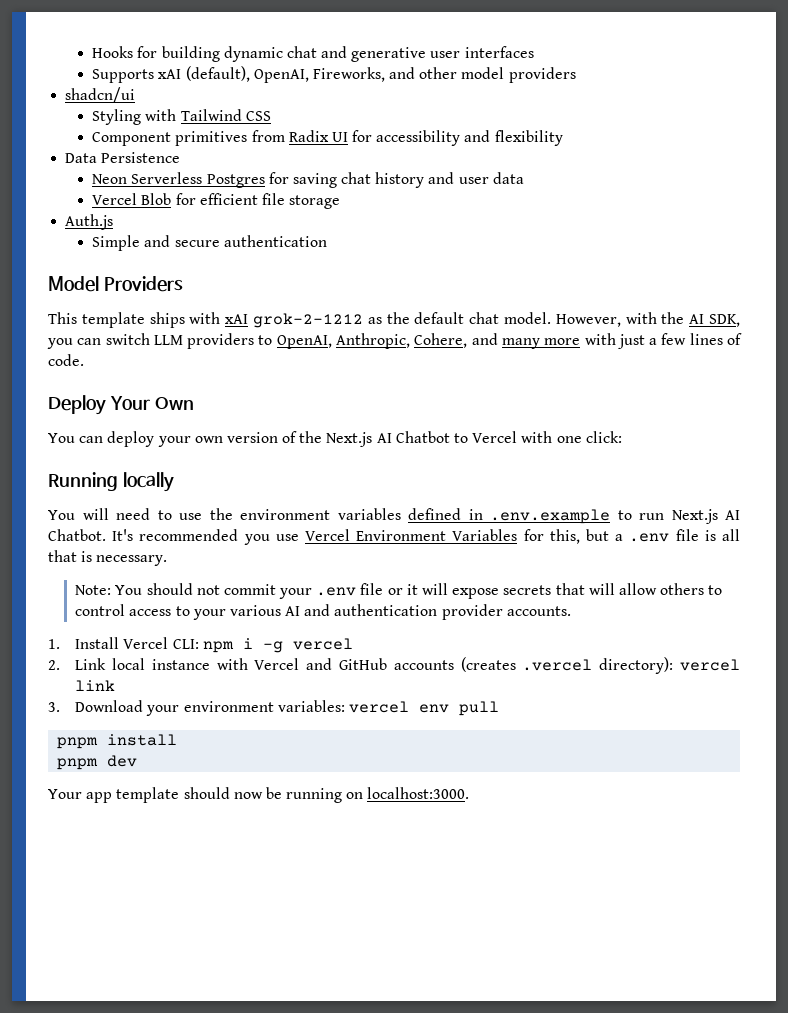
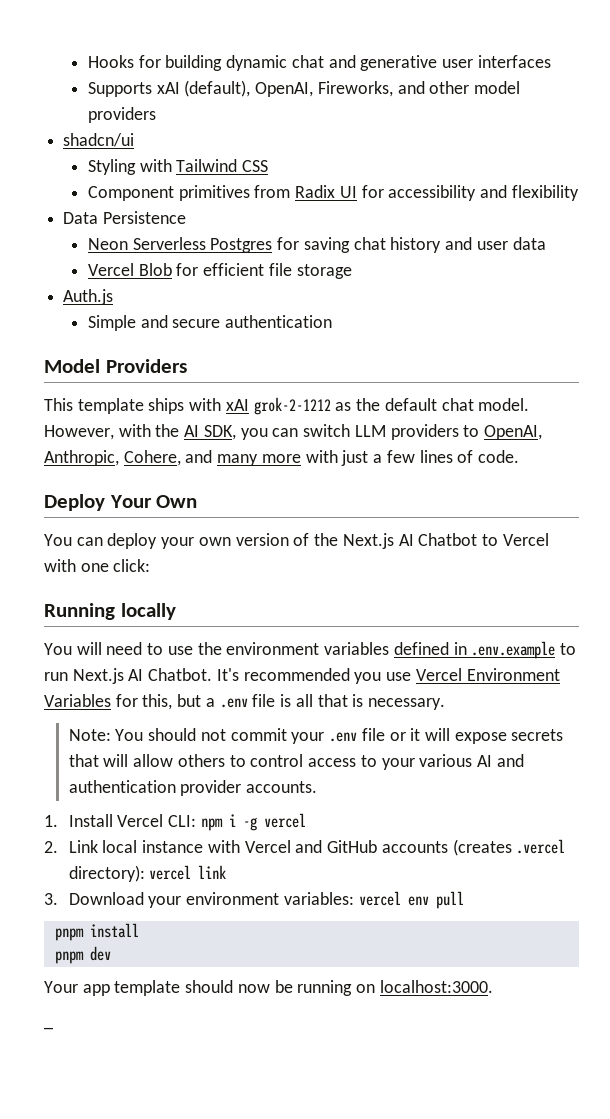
+ _

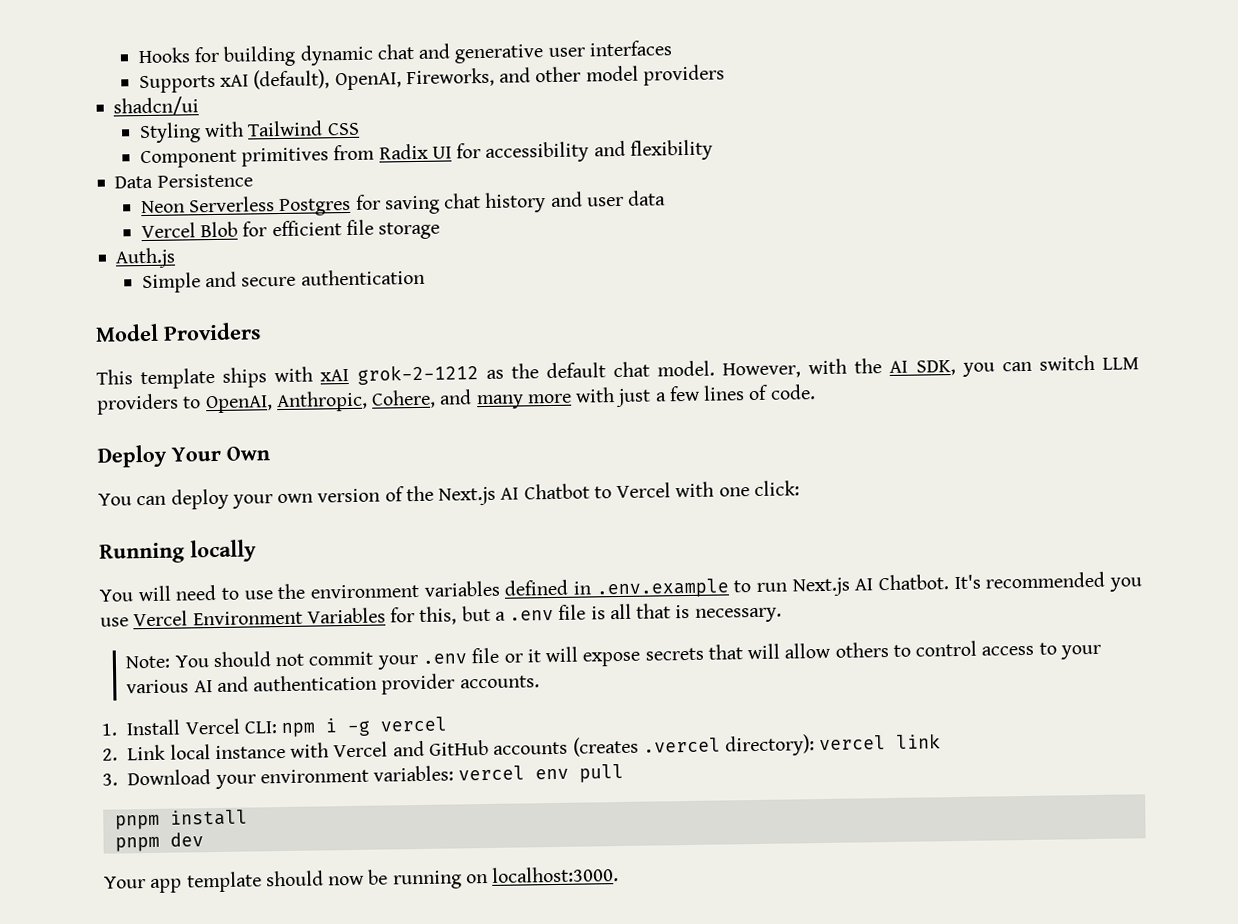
- _

